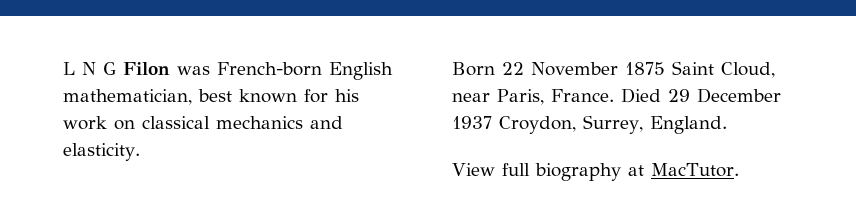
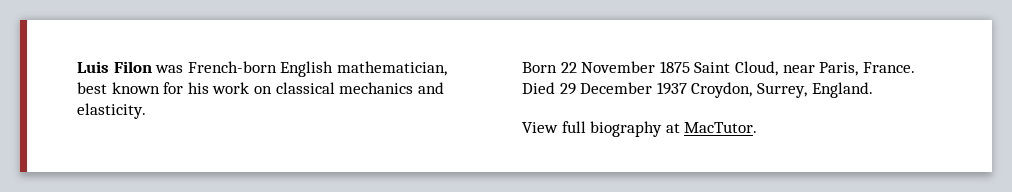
- L N G Filon was French-born English mathematician, best known for his work on classical mechanics and elasticity.
+ Luis Filon was French-born English mathematician, best known for his work on classical mechanics and elasticity.

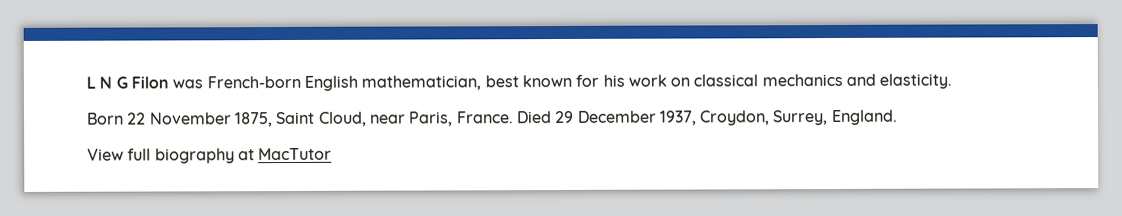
- Luis Filon was French-born English mathematician, best known for his work on classical mechanics and elasticity.
+ L N G Filon was French-born English mathematician, best known for his work on classical mechanics and elasticity.
- Born 22 November 1875 Saint Cloud, near Paris, France.
+ Born 22 November 1875, Saint Cloud, near Paris, France.
- Died 29 December 1937 Croydon, Surrey, England.
+ Died 29 December 1937, Croydon, Surrey, England.
- View full biography at MacTutor.
+ View full biography at MacTutor

